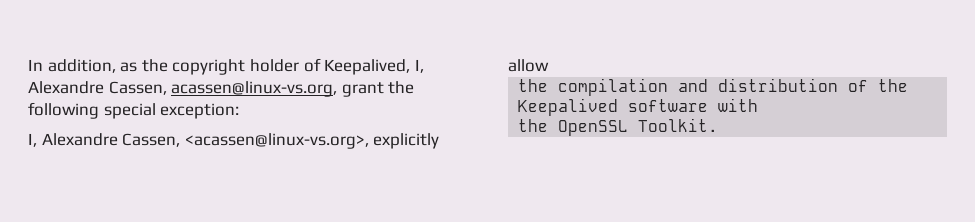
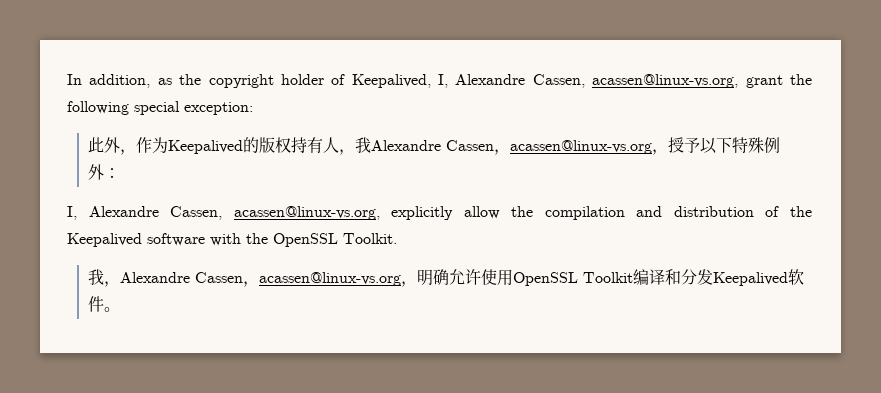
- I, Alexandre Cassen, <acassen@linux-vs.org>, explicitly allow
- the compilation and distribution of the Keepalived software with
- the OpenSSL Toolkit.
+ 此外，作为Keepalived的版权持有人，我Alexandre Cassen，acassen@linux-vs.org，授予以下特殊例外：
+ I, Alexandre Cassen, acassen@linux-vs.org, explicitly allow the compilation and distribution of the Keepalived software with the OpenSSL Toolkit.
+ 我，Alexandre Cassen，acassen@linux-vs.org，明确允许使用OpenSSL Toolkit编译和分发Keepalived软件。

